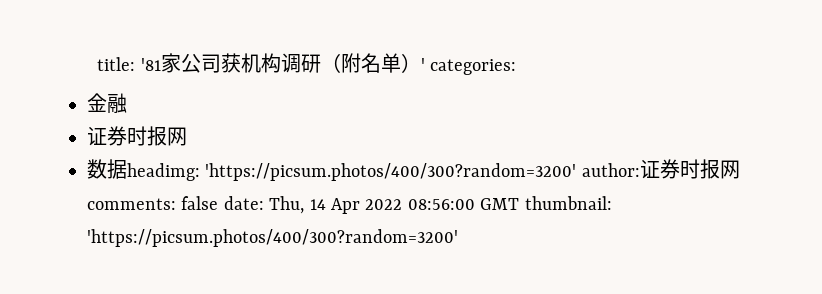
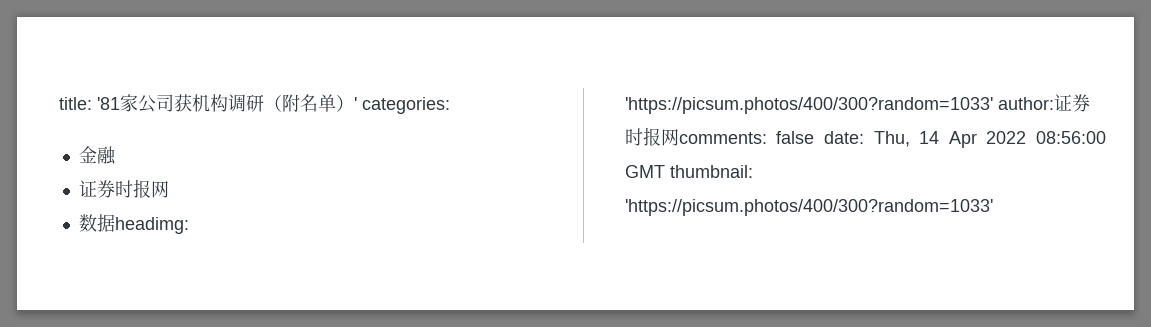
- 数据headimg: 'https://picsum.photos/400/300?random=3200' author:证券时报网comments: false date: Thu, 14 Apr 2022 08:56:00 GMT thumbnail: 'https://picsum.photos/400/300?random=3200'
+ 数据headimg: 'https://picsum.photos/400/300?random=1033' author:证券时报网comments: false date: Thu, 14 Apr 2022 08:56:00 GMT thumbnail: 'https://picsum.photos/400/300?random=1033'

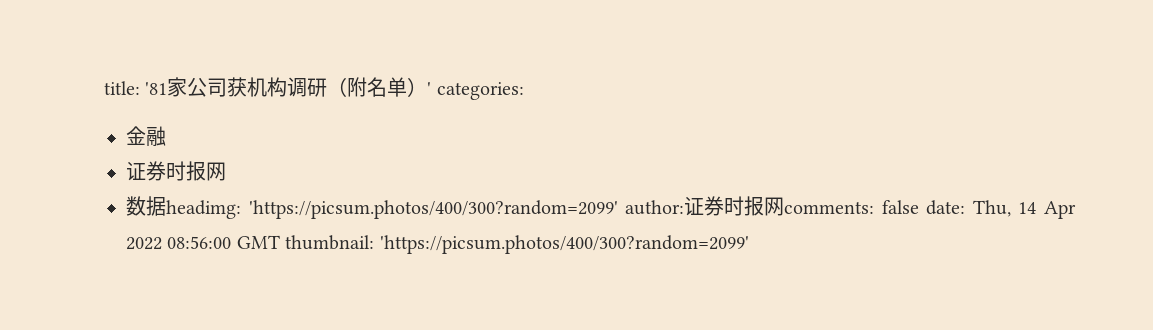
- 数据headimg: 'https://picsum.photos/400/300?random=1033' author:证券时报网comments: false date: Thu, 14 Apr 2022 08:56:00 GMT thumbnail: 'https://picsum.photos/400/300?random=1033'
+ 数据headimg: 'https://picsum.photos/400/300?random=2099' author:证券时报网comments: false date: Thu, 14 Apr 2022 08:56:00 GMT thumbnail: 'https://picsum.photos/400/300?random=2099'

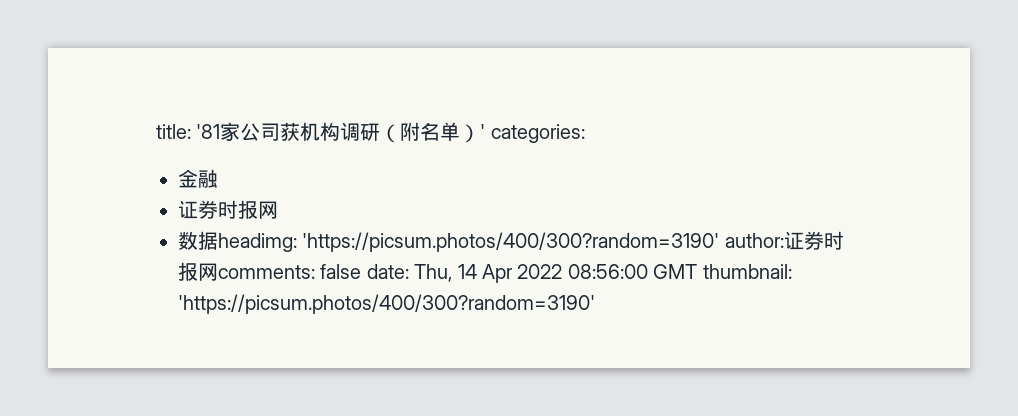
- 数据headimg: 'https://picsum.photos/400/300?random=2099' author:证券时报网comments: false date: Thu, 14 Apr 2022 08:56:00 GMT thumbnail: 'https://picsum.photos/400/300?random=2099'
+ 数据headimg: 'https://picsum.photos/400/300?random=3190' author:证券时报网comments: false date: Thu, 14 Apr 2022 08:56:00 GMT thumbnail: 'https://picsum.photos/400/300?random=3190'

